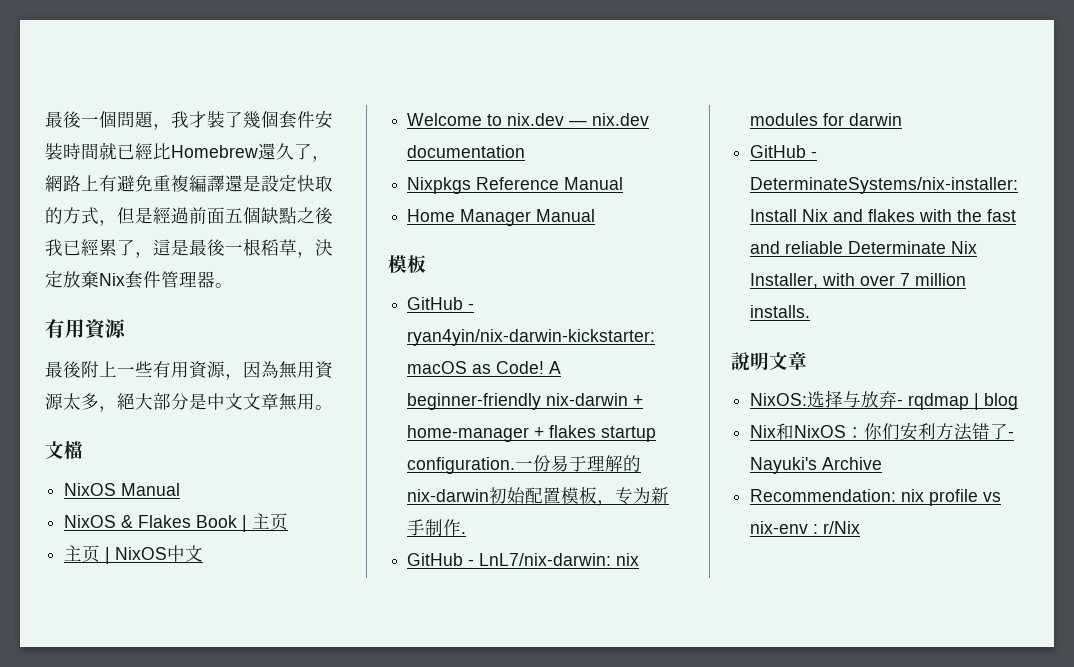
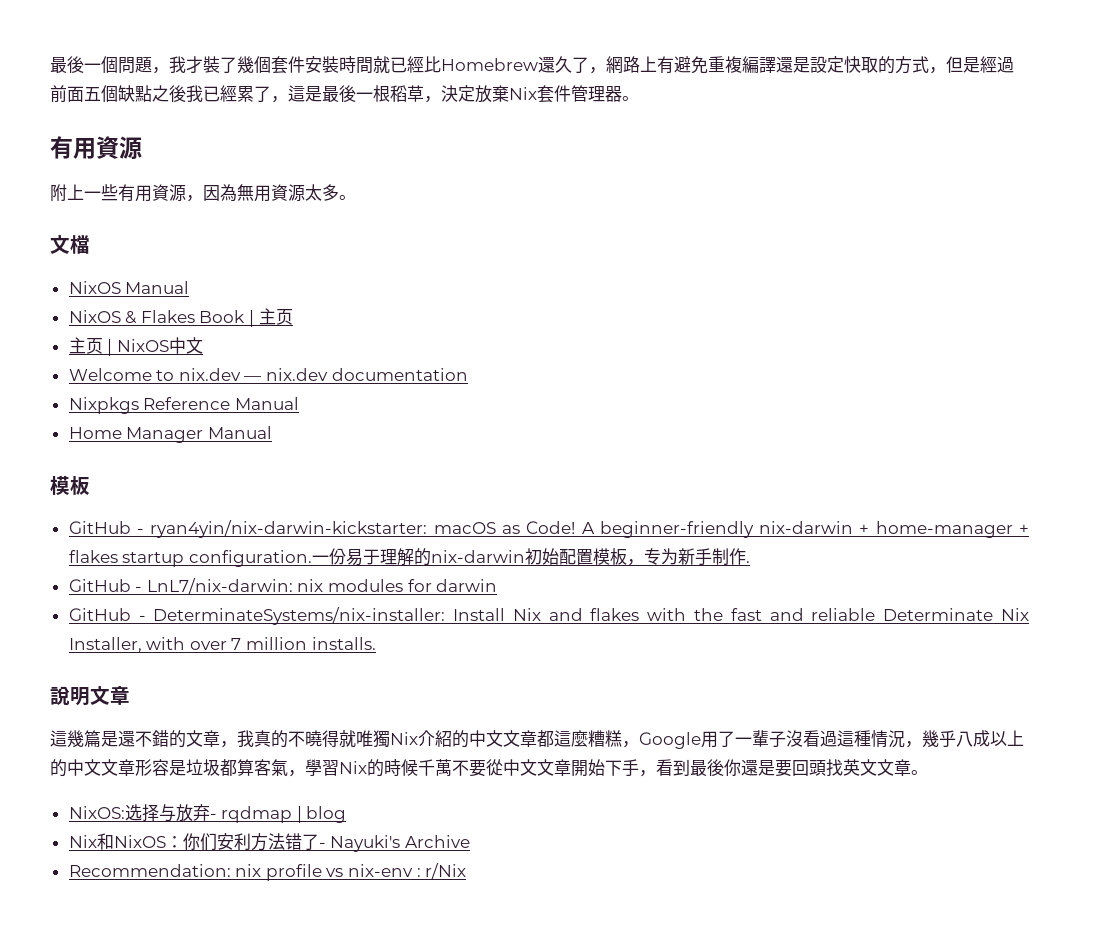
- 最後附上一些有用資源，因為無用資源太多，絕大部分是中文文章無用。
+ 附上一些有用資源，因為無用資源太多。
+ 這幾篇是還不錯的文章，我真的不曉得就唯獨Nix介紹的中文文章都這麼糟糕，Google用了一輩子沒看過這種情況，幾乎八成以上的中文文章形容是垃圾都算客氣，學習Nix的時候千萬不要從中文文章開始下手，看到最後你還是要回頭找英文文章。

